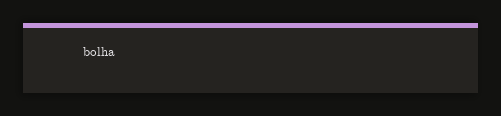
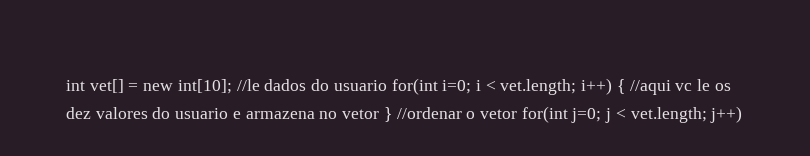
- bolha
+ int vet[] = new int[10]; //le dados do usuario for(int i=0; i < vet.length; i++) { //aqui vc le os dez valores do usuario e armazena no vetor } //ordenar o vetor for(int j=0; j < vet.length; j++)

